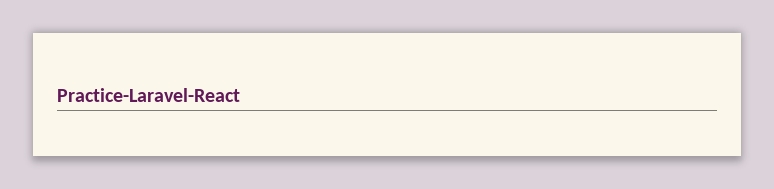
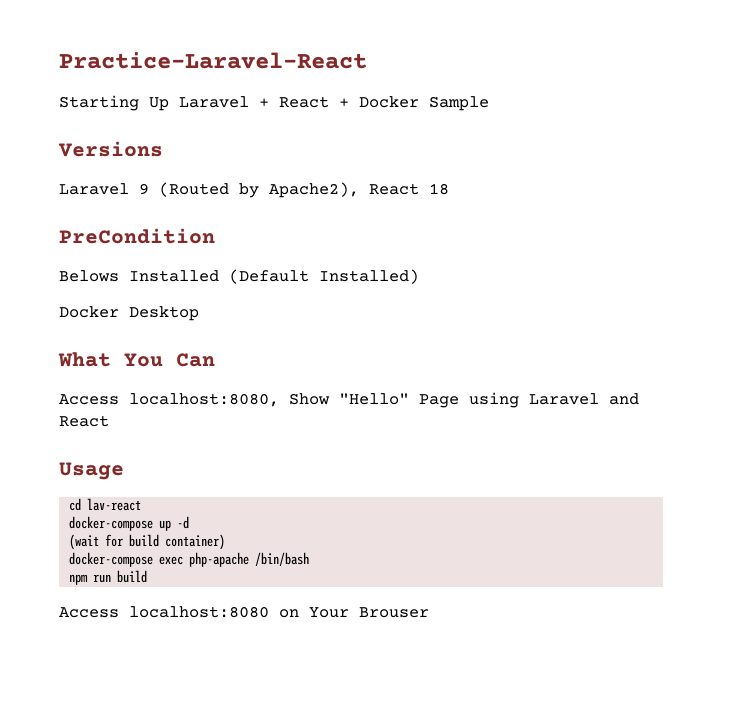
+ Starting Up Laravel + React + Docker Sample
+ Versions
+ Laravel 9 (Routed by Apache2), React 18
+ PreCondition
+ Belows Installed (Default Installed)
+ Docker Desktop
+ What You Can
+ Access localhost:8080, Show "Hello" Page using Laravel and React
+ Usage
+ cd lav-react
+ docker-compose up -d
+ (wait for build container)
+ docker-compose exec php-apache /bin/bash
+ npm run build
+ Access localhost:8080 on Your Brouser

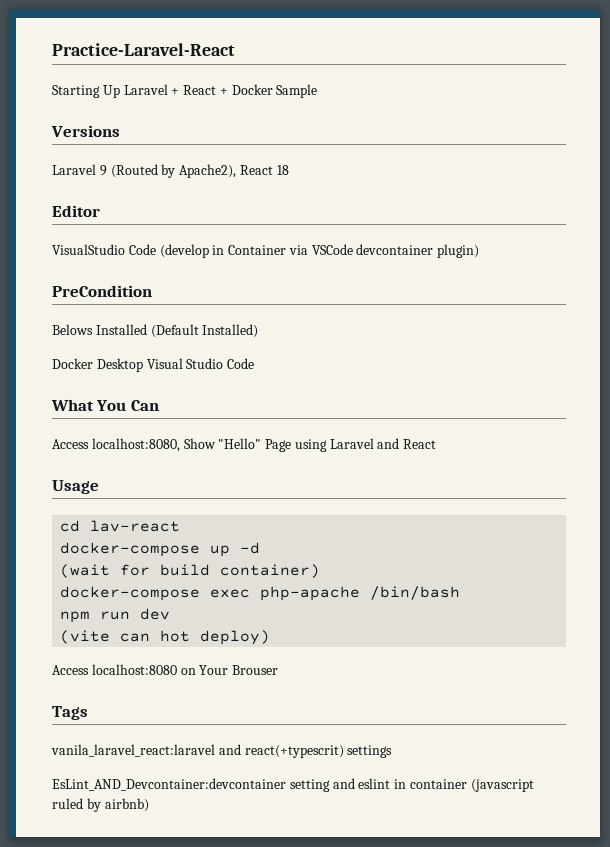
+ Editor
+ VisualStudio Code (develop in Container via VSCode devcontainer plugin)
- Docker Desktop
+ Docker Desktop Visual Studio Code
- npm run build
+ npm run dev
+ (vite can hot deploy)
+ Tags
+ vanila_laravel_react:laravel and react(+typescrit) settings
+ EsLint_AND_Devcontainer:devcontainer setting and eslint in container (javascript ruled by airbnb)

